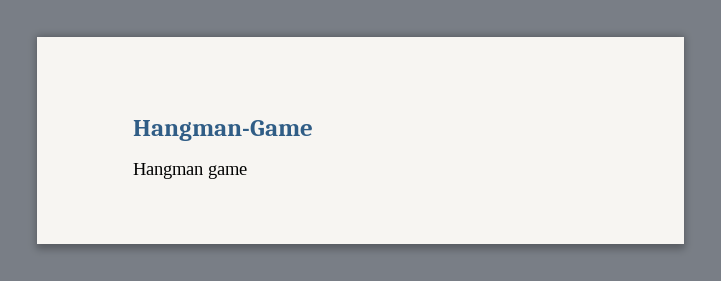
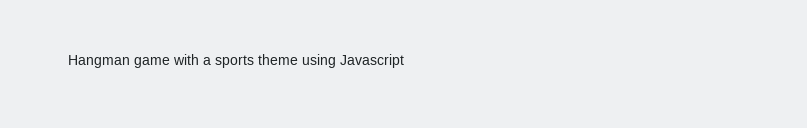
- Hangman-Game
- Hangman game
+ Hangman game with a sports theme using Javascript

